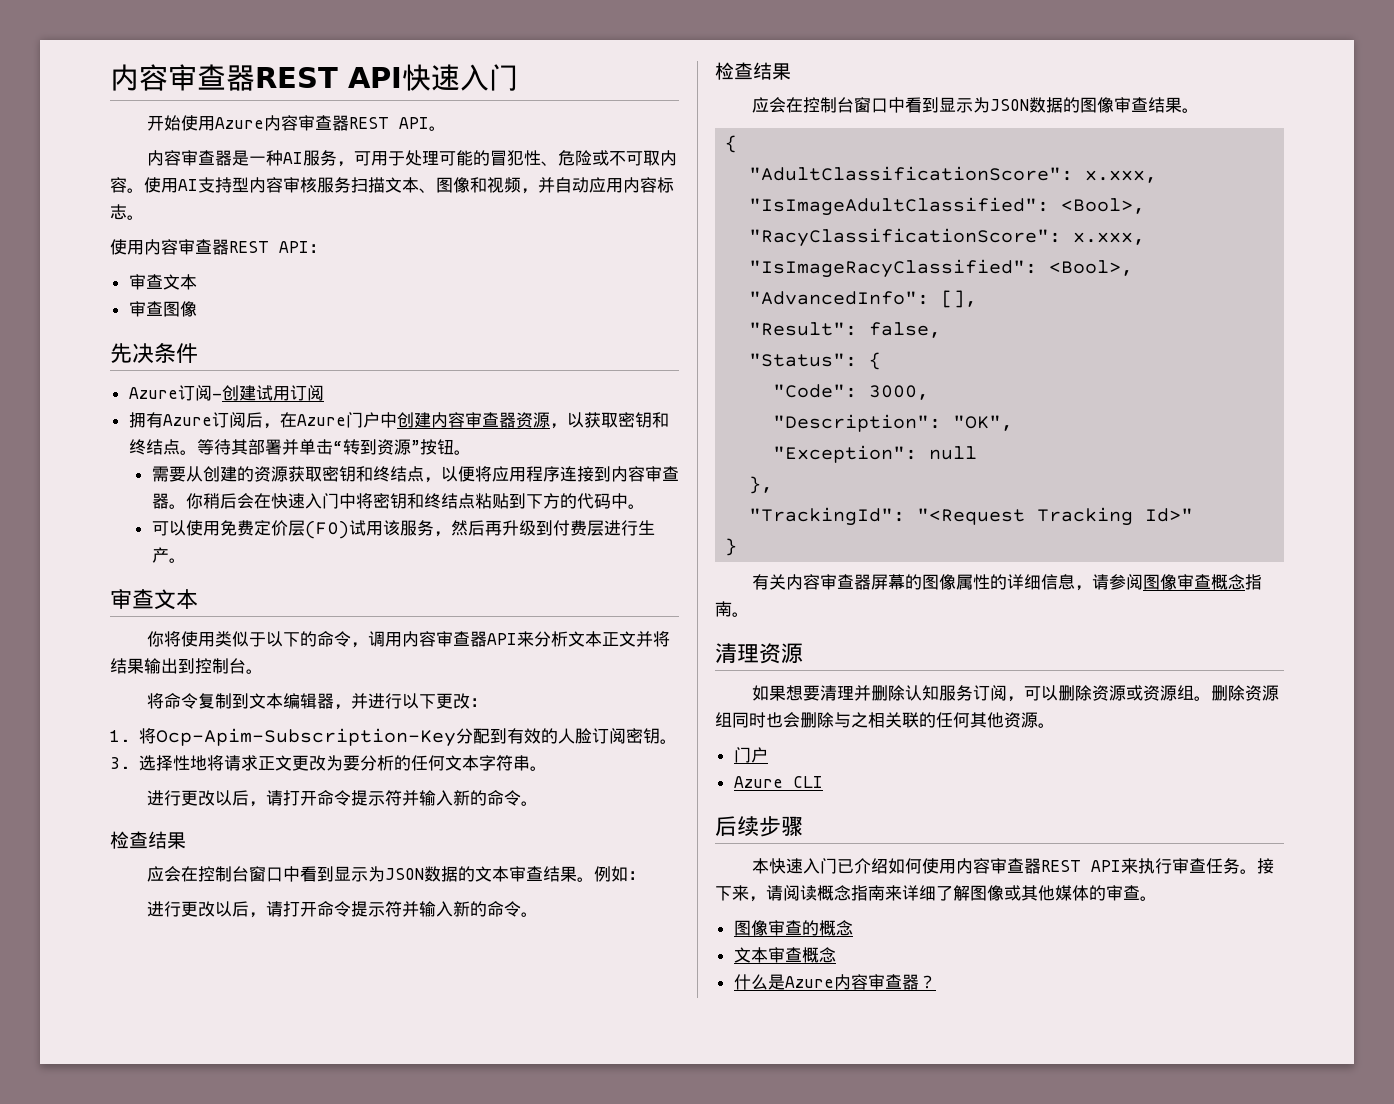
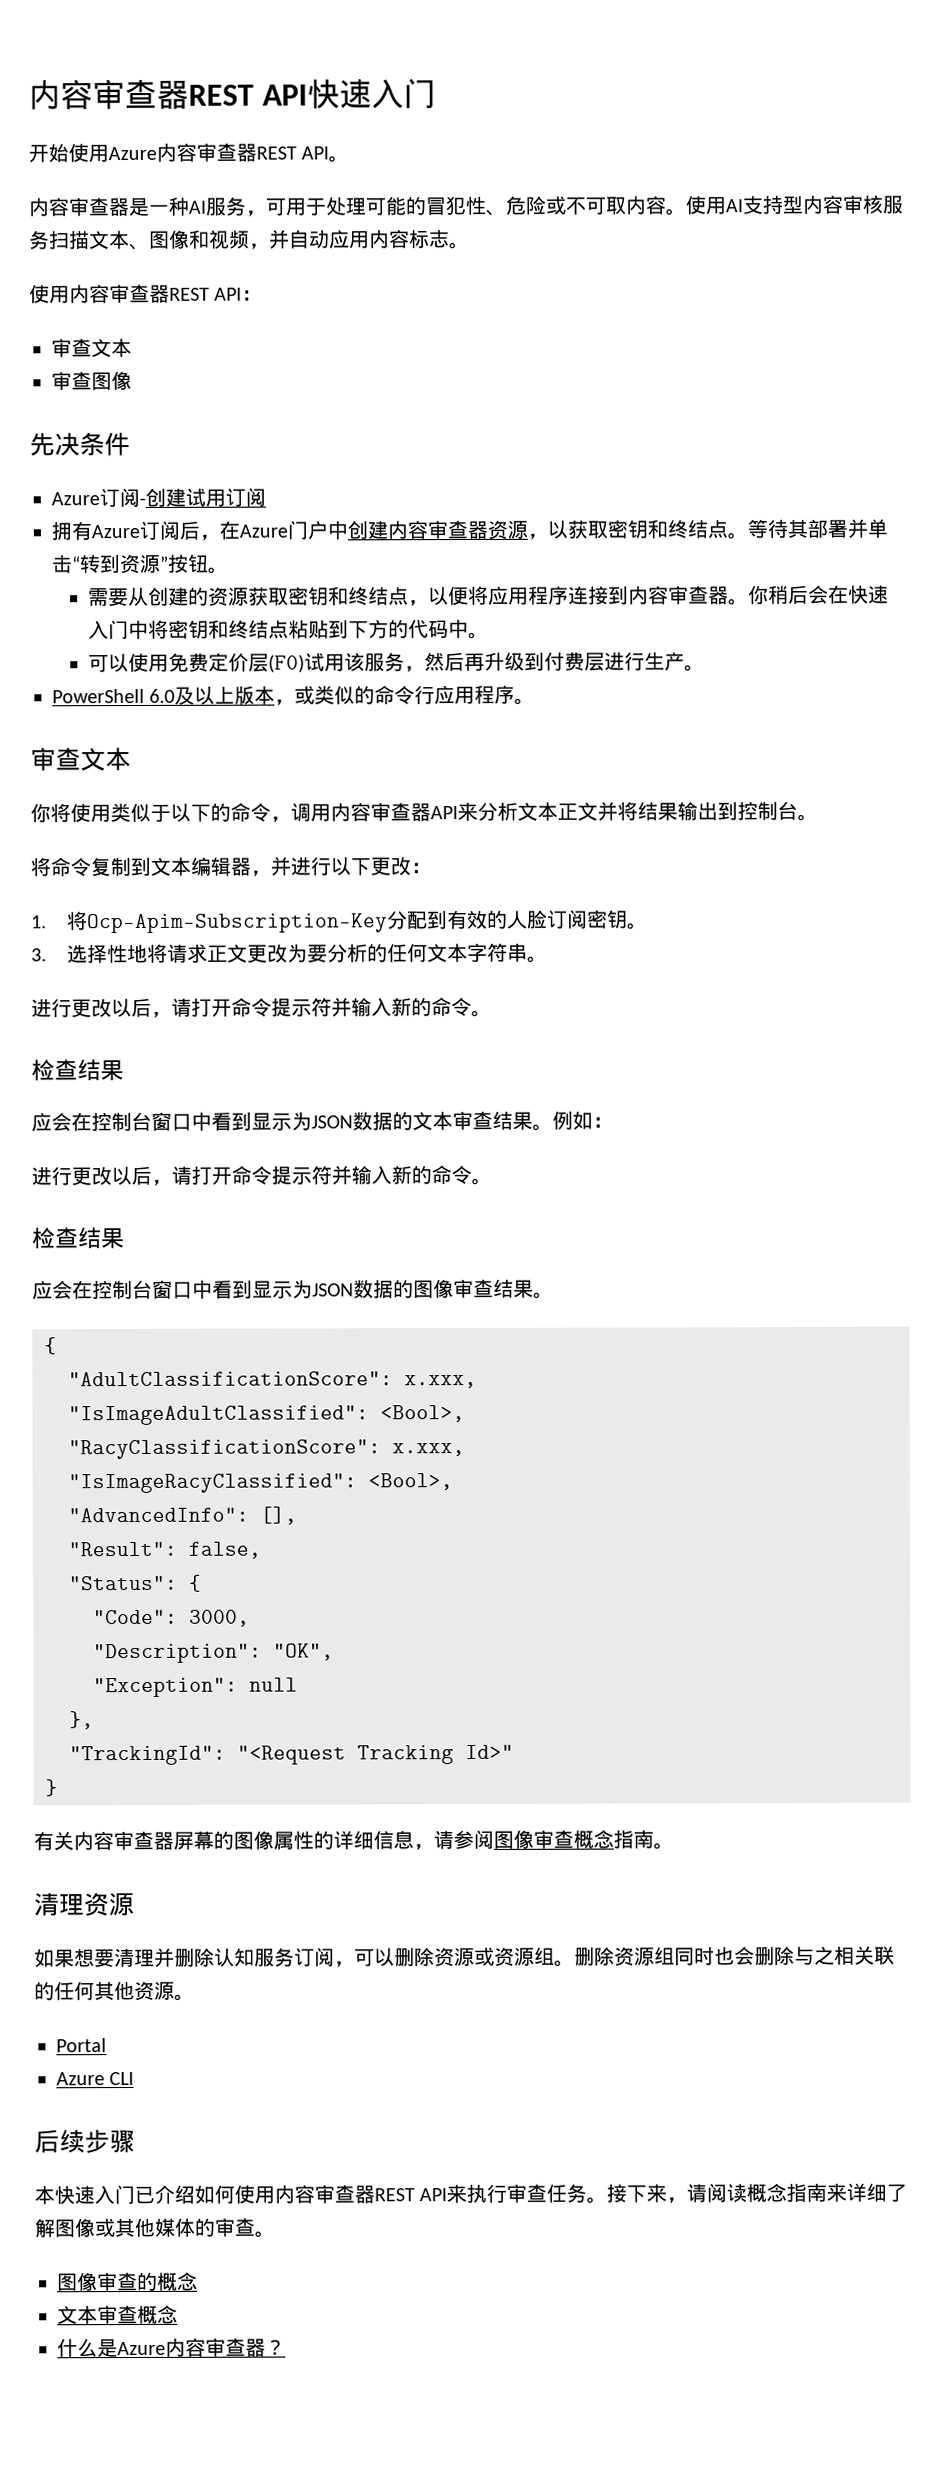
+ PowerShell 6.0及以上版本，或类似的命令行应用程序。
  删除资源组同时也会删除与之相关联的任何其他资源。
- 门户
+ Portal

